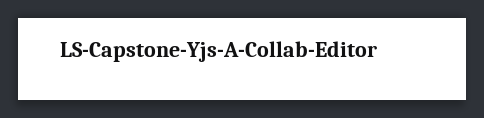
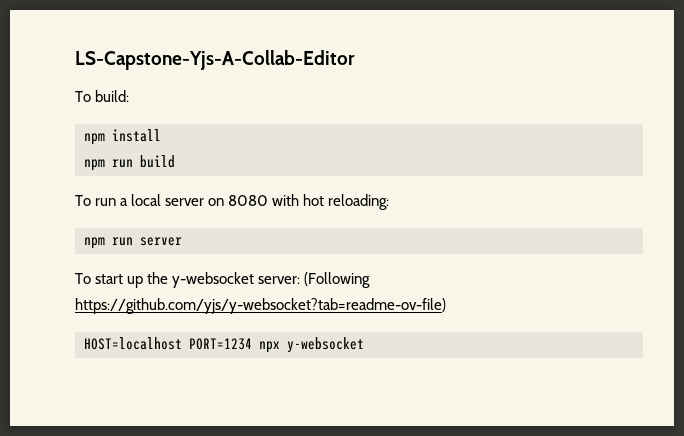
+ To build:
+ npm install
+ npm run build
+ To run a local server on 8080 with hot reloading:
+ npm run server
+ To start up the y-websocket server: (Following https://github.com/yjs/y-websocket?tab=readme-ov-file)
+ HOST=localhost PORT=1234 npx y-websocket

